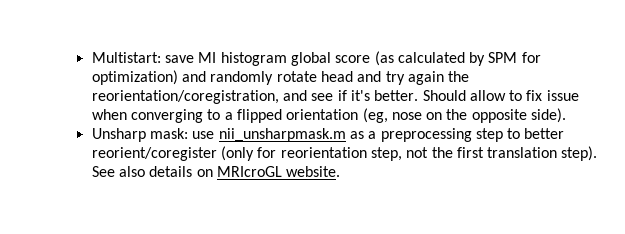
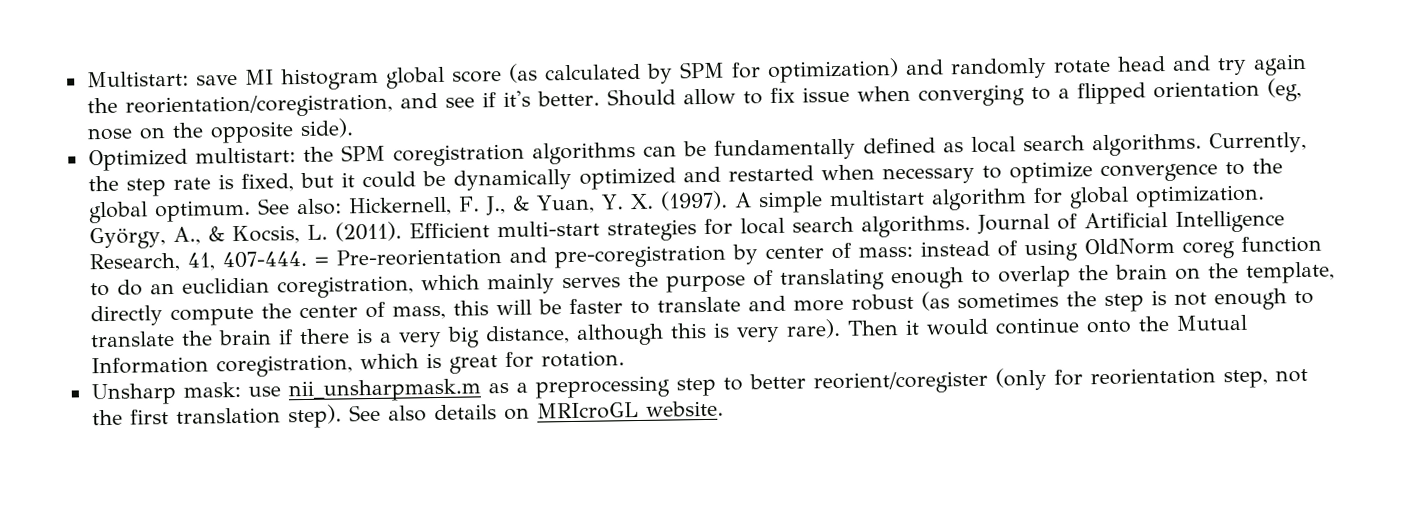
+ Optimized multistart: the SPM coregistration algorithms can be fundamentally defined as local search algorithms. Currently, the step rate is fixed, but it could be dynamically optimized and restarted when necessary to optimize convergence to the global optimum. See also: Hickernell, F. J., & Yuan, Y. X. (1997). A simple multistart algorithm for global optimization. György, A., & Kocsis, L. (2011). Efficient multi-start strategies for local search algorithms. Journal of Artificial Intelligence Research, 41, 407-444. = Pre-reorientation and pre-coregistration by center of mass: instead of using OldNorm coreg function to do an euclidian coregistration, which mainly serves the purpose of translating enough to overlap the brain on the template, directly compute the center of mass, this will be faster to translate and more robust (as sometimes the step is not enough to translate the brain if there is a very big distance, although this is very rare). Then it would continue onto the Mutual Information coregistration, which is great for rotation.

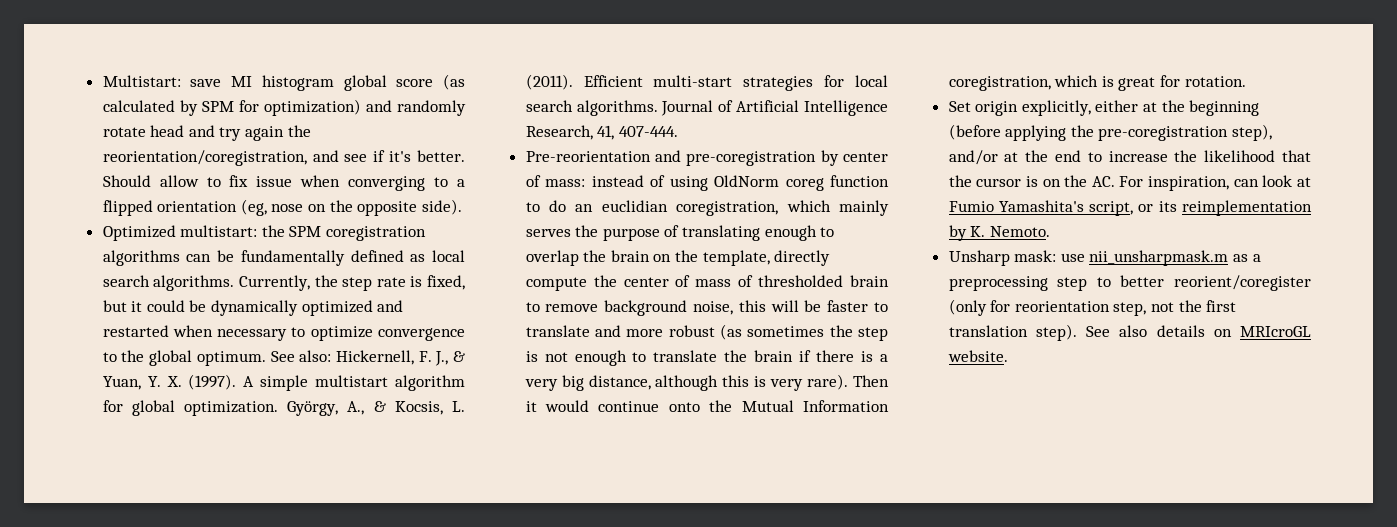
- Journal of Artificial Intelligence Research, 41, 407-444. = Pre-reorientation and pre-coregistration by center of mass:
+ Journal of Artificial Intelligence Research, 41, 407-444.
+ Pre-reorientation and pre-coregistration by center of mass:
- instead of using OldNorm coreg function to do an euclidian coregistration, which mainly serves the purpose of translating enough to overlap the brain on the template, directly compute the center of mass, this will be faster to translate and more robust (as sometimes the step is not enough to translate the brain if there is a very big distance, although this is very rare).
+ instead of using OldNorm coreg function to do an euclidian coregistration, which mainly serves the purpose of translating enough to overlap the brain on the template, directly compute the center of mass of thresholded brain to remove background noise, this will be faster to translate and more robust (as sometimes the step is not enough to translate the brain if there is a very big distance, although this is very rare).
+ Set origin explicitly, either at the beginning (before applying the pre-coregistration step), and/or at the end to increase the likelihood that the cursor is on the AC. For inspiration, can look at Fumio Yamashita's script, or its reimplementation by K. Nemoto.

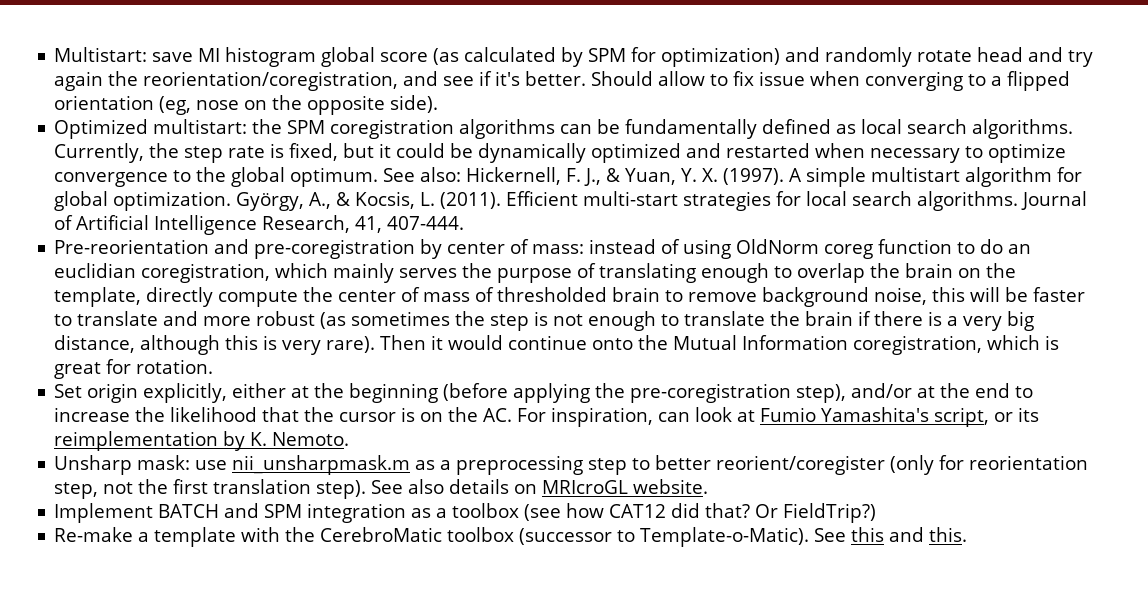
+ Implement BATCH and SPM integration as a toolbox (see how CAT12 did that? Or FieldTrip?)
+ Re-make a template with the CerebroMatic toolbox (successor to Template-o-Matic). See this and this.

